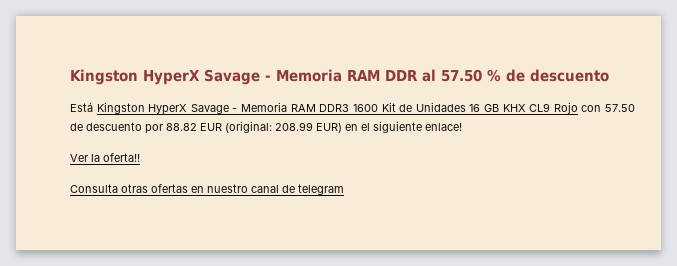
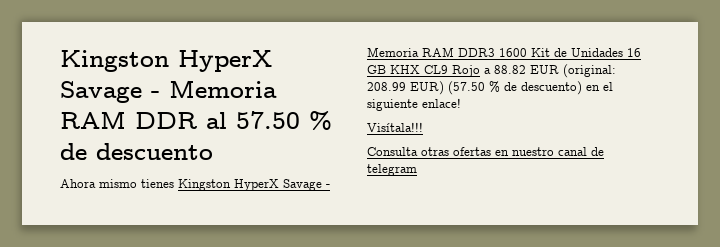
- Está Kingston HyperX Savage - Memoria RAM DDR3 1600 Kit de Unidades 16 GB KHX CL9 Rojo con 57.50 de descuento por 88.82 EUR (original: 208.99 EUR) en el siguiente enlace!
+ Ahora mismo tienes Kingston HyperX Savage - Memoria RAM DDR3 1600 Kit de Unidades 16 GB KHX CL9 Rojo a 88.82 EUR (original: 208.99 EUR) (57.50 % de descuento) en el siguiente enlace!
- Ver la oferta!!
+ Visítala!!!

